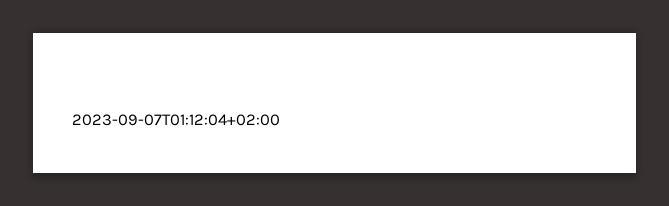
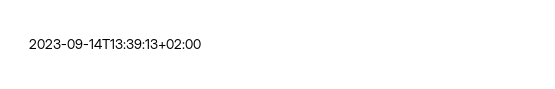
- 2023-09-07T01:12:04+02:00
+ 2023-09-14T13:39:13+02:00

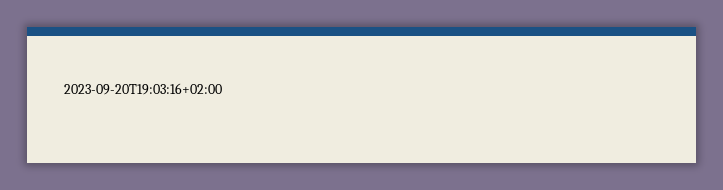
- 2023-09-14T13:39:13+02:00
+ 2023-09-20T19:03:16+02:00

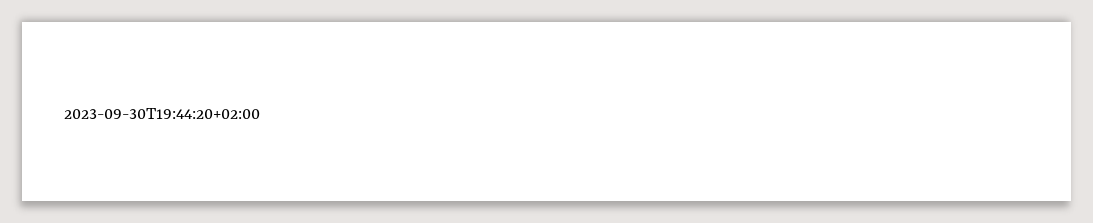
- 2023-09-20T19:03:16+02:00
+ 2023-09-30T19:44:20+02:00

